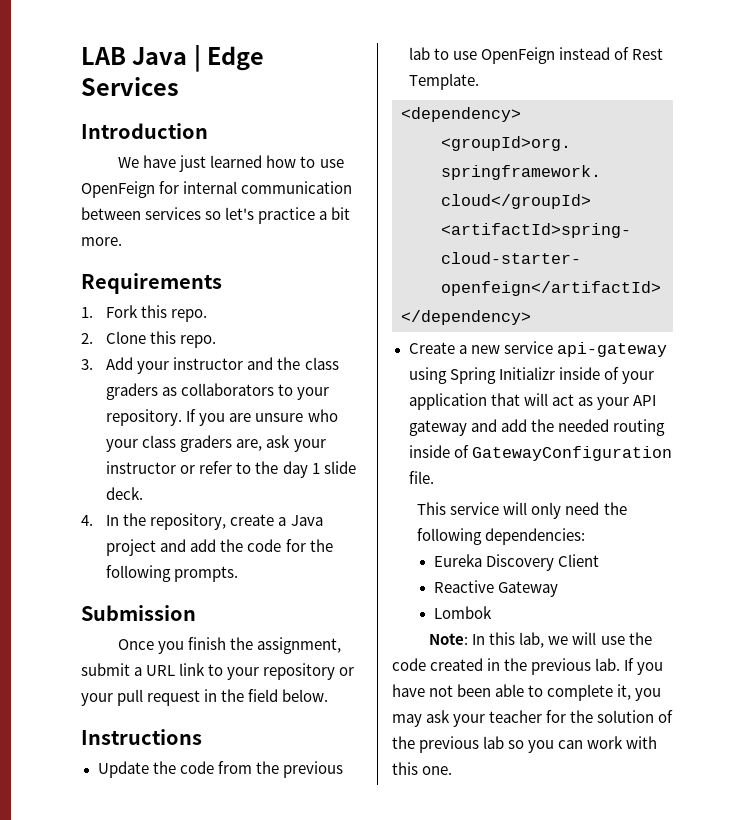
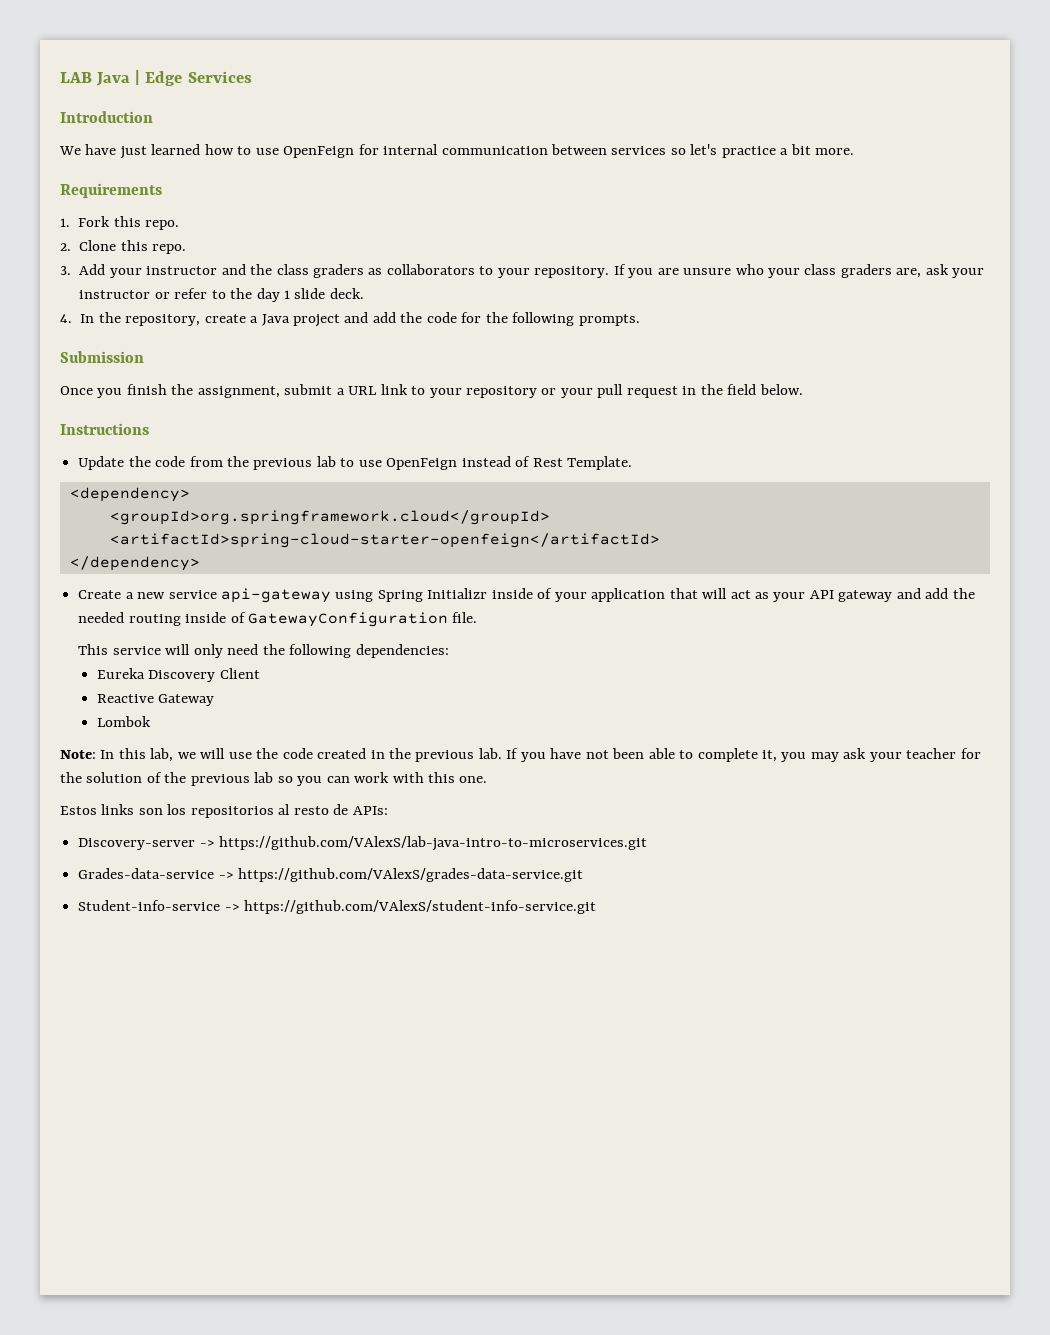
+ Estos links son los repositorios al resto de APIs:
+ Discovery-server -> https://github.com/VAlexS/lab-java-intro-to-microservices.git
+ Grades-data-service -> https://github.com/VAlexS/grades-data-service.git
+ Student-info-service -> https://github.com/VAlexS/student-info-service.git

